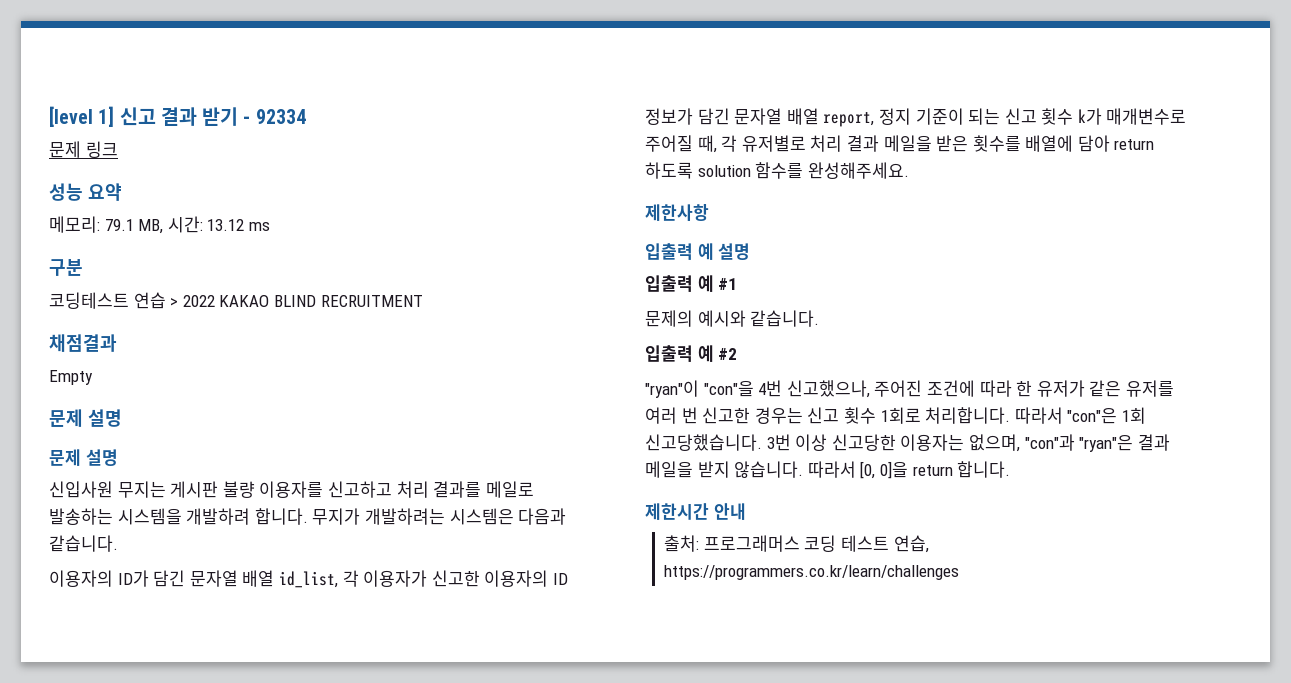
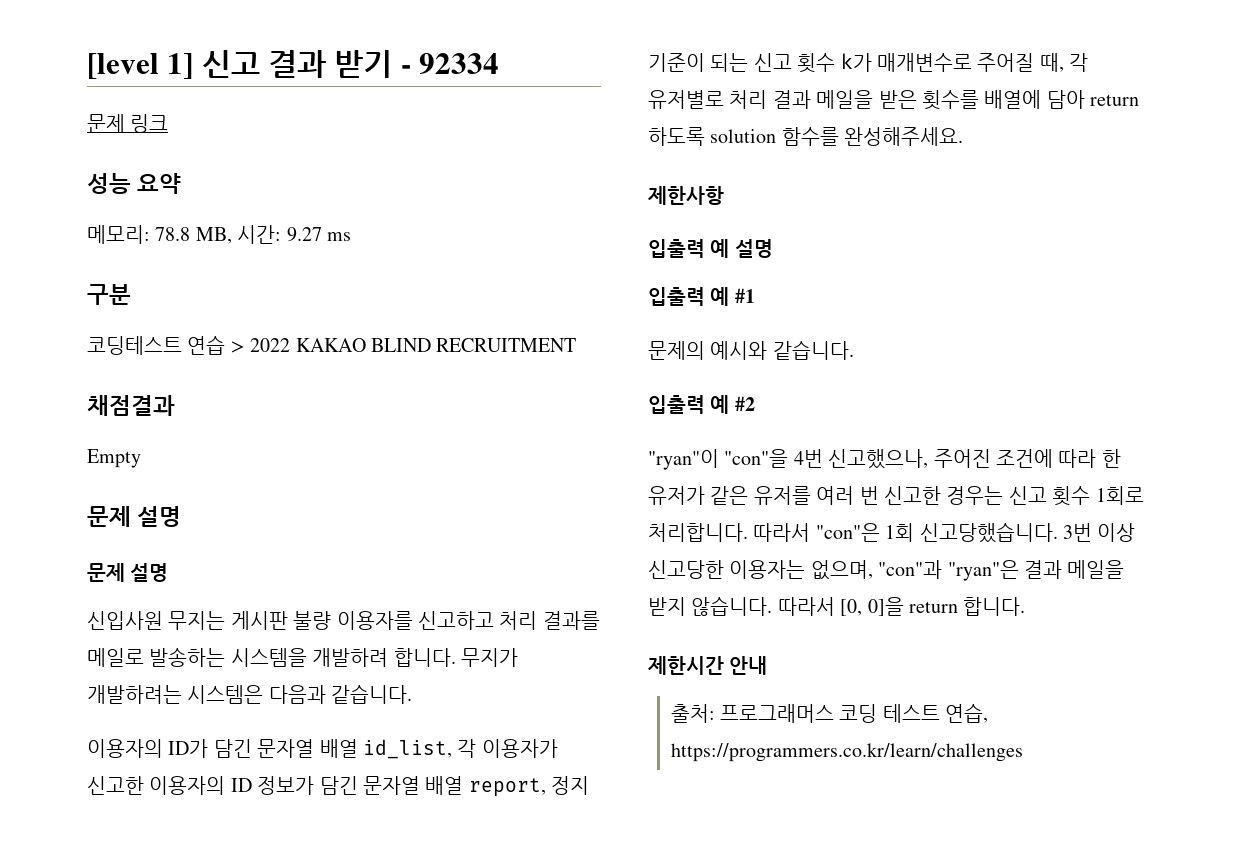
- 메모리: 79.1 MB, 시간: 13.12 ms
+ 메모리: 78.8 MB, 시간: 9.27 ms

